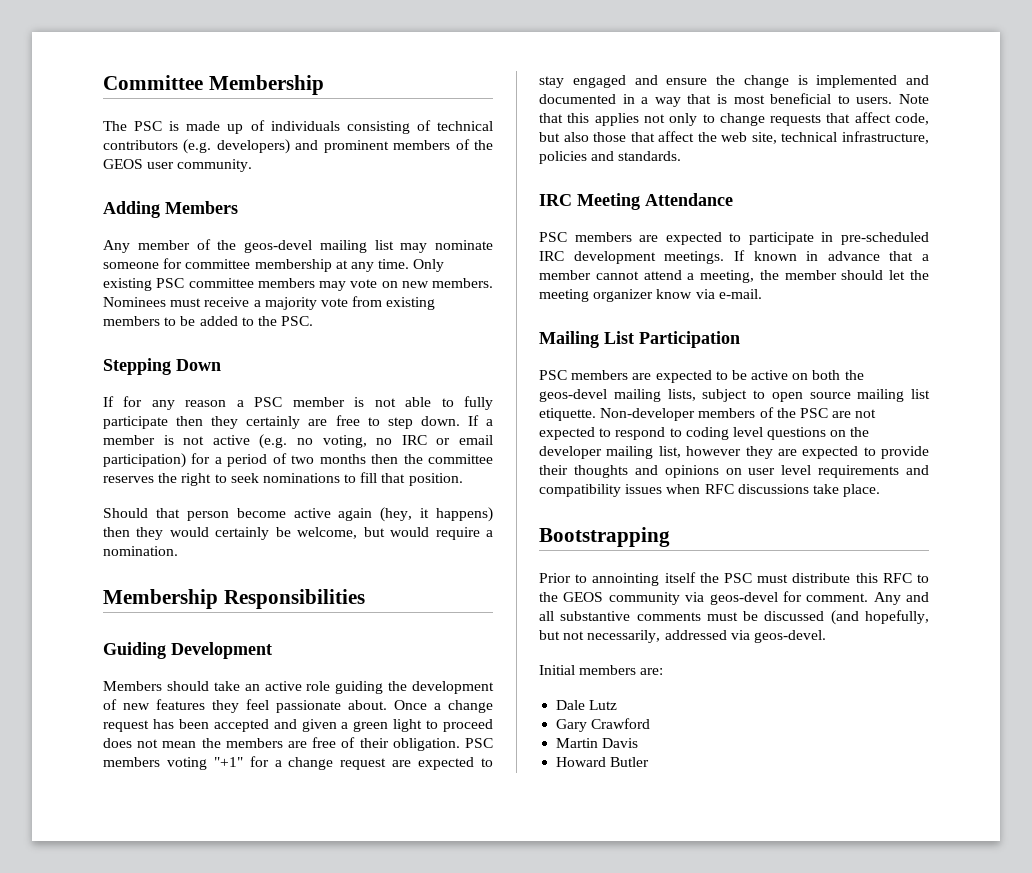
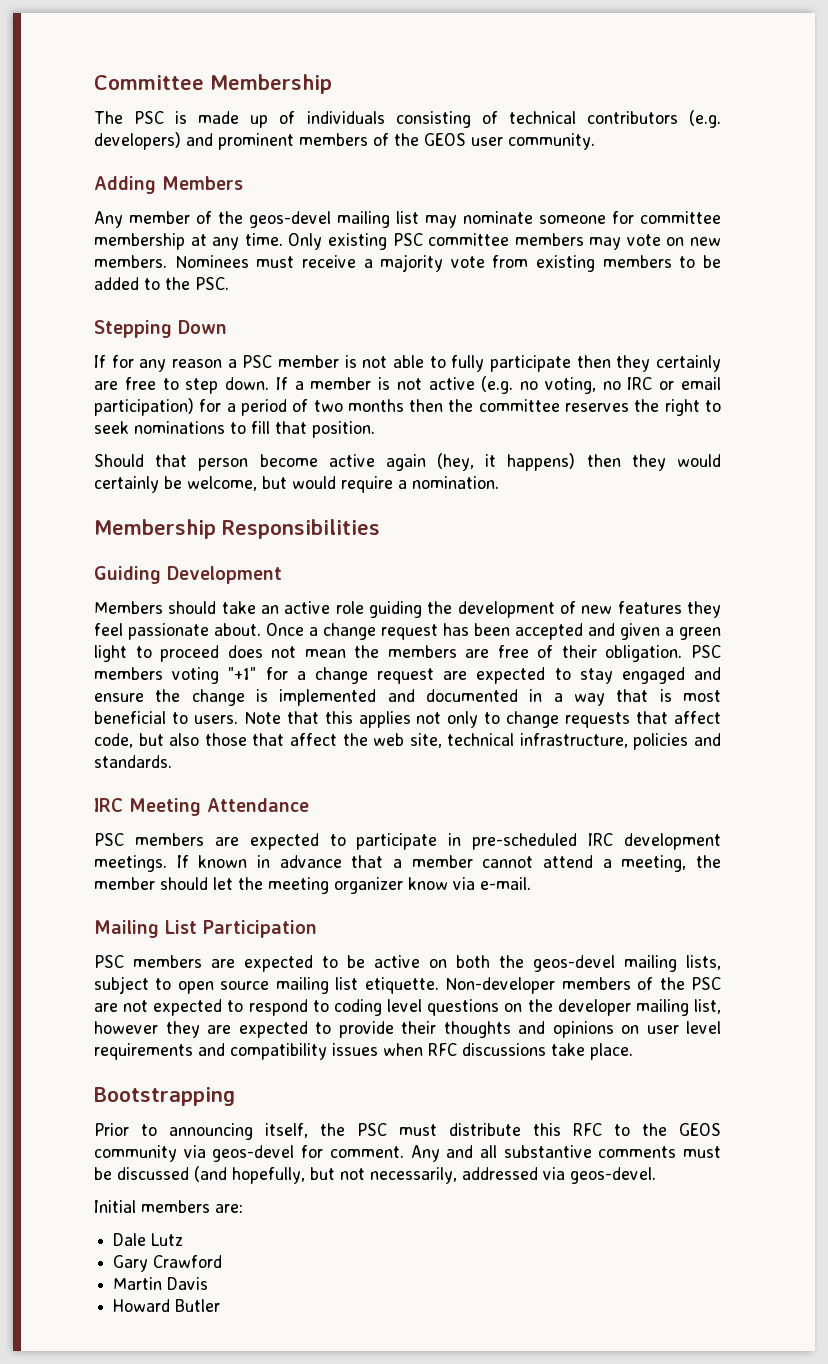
- Prior to annointing itself the PSC must distribute this RFC to the GEOS community via geos-devel for comment.
+ Prior to announcing itself, the PSC must distribute this RFC to the GEOS community via geos-devel for comment.

